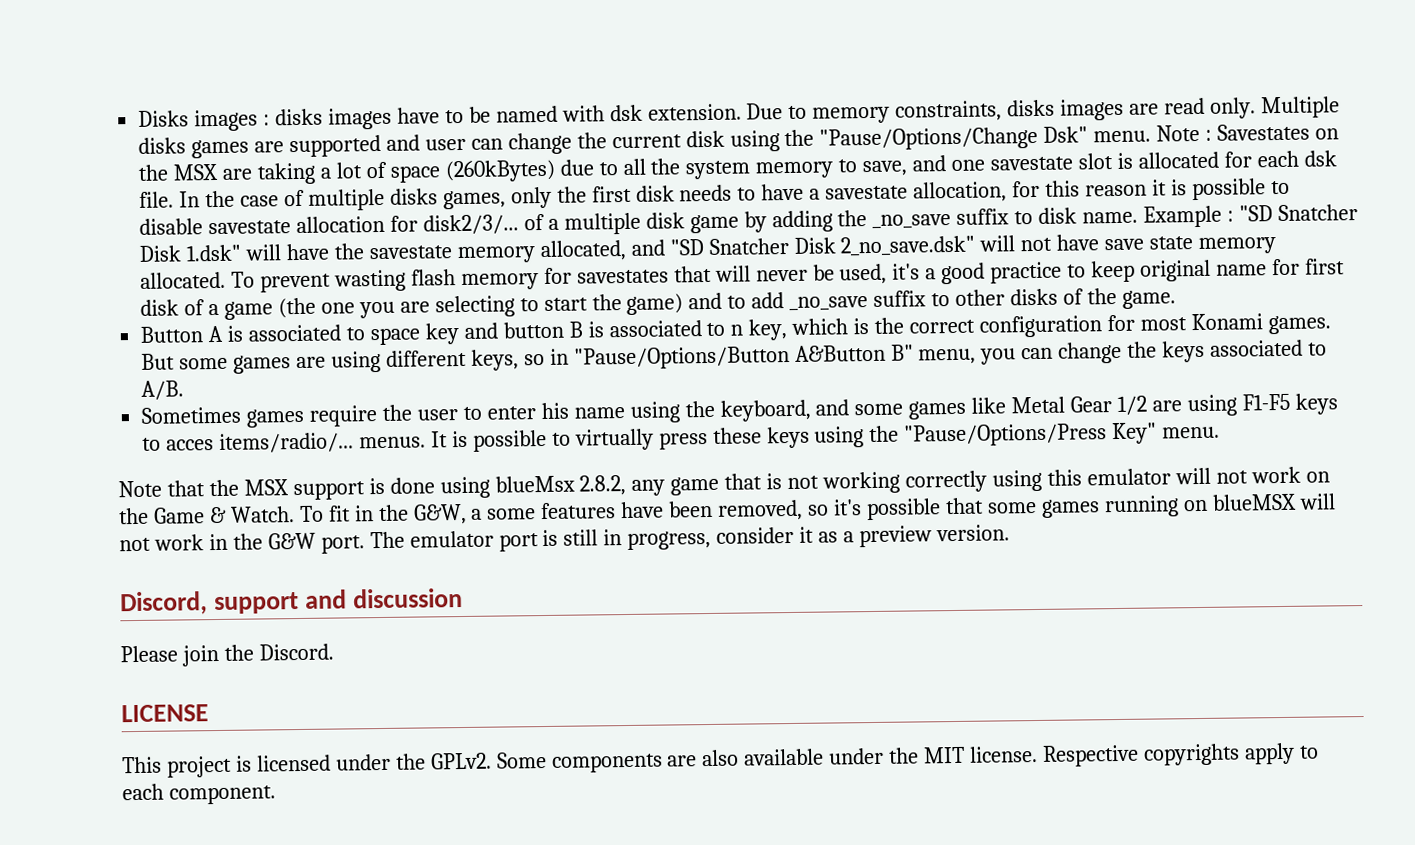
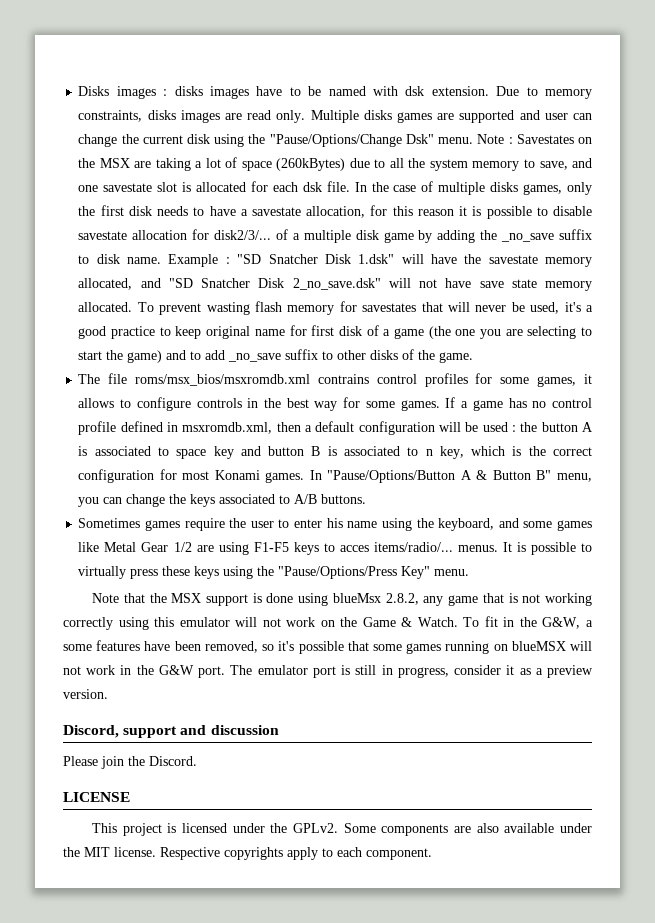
- Button A is associated to space key and button B is associated to n key, which is the correct configuration for most Konami games.
+ The file roms/msx_bios/msxromdb.xml contrains control profiles for some games, it allows to configure controls in the best way for some games. If a game has no control profile defined in msxromdb.xml, then a default configuration will be used : the button A is associated to space key and button B is associated to n key, which is the correct configuration for most Konami games.
- But some games are using different keys, so in "Pause/Options/Button A&Button B" menu, you can change the keys associated to A/B.
+ In "Pause/Options/Button A & Button B" menu, you can change the keys associated to A/B buttons.

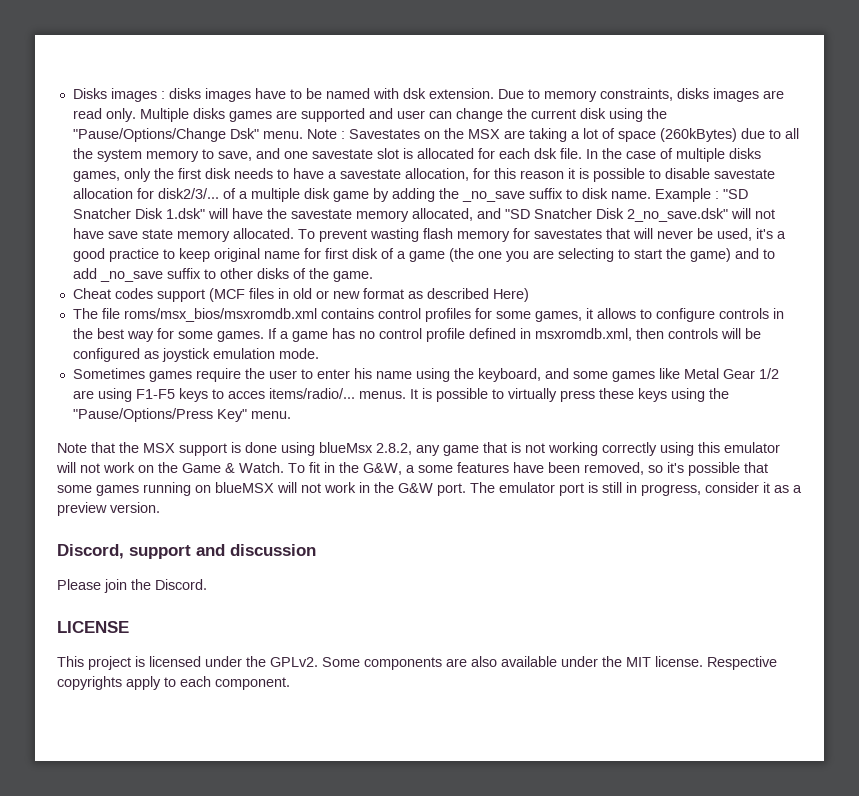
+ Cheat codes support (MCF files in old or new format as described Here)
- The file roms/msx_bios/msxromdb.xml contrains control profiles for some games, it allows to configure controls in the best way for some games.
+ The file roms/msx_bios/msxromdb.xml contains control profiles for some games, it allows to configure controls in the best way for some games.
- If a game has no control profile defined in msxromdb.xml, then a default configuration will be used : the button A is associated to space key and button B is associated to n key, which is the correct configuration for most Konami games. In "Pause/Options/Button A & Button B" menu, you can change the keys associated to A/B buttons.
+ If a game has no control profile defined in msxromdb.xml, then controls will be configured as joystick emulation mode.

